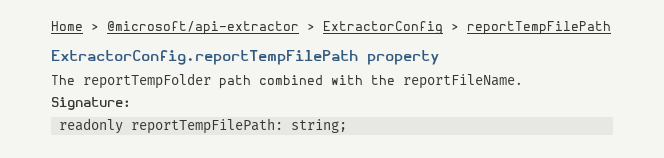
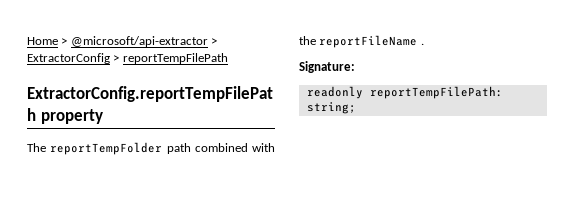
- The reportTempFolder path combined with the reportFileName.
+ The reportTempFolder path combined with the reportFileName .

